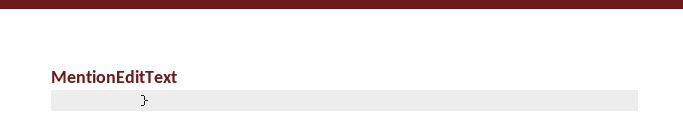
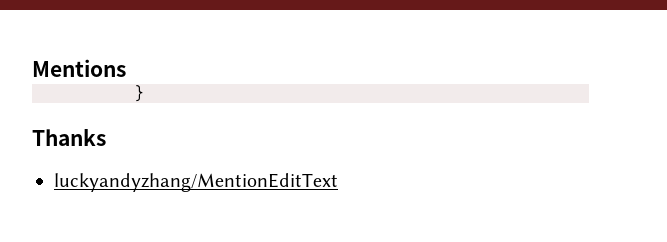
- MentionEditText
+ Mentions
+ Thanks
+ luckyandyzhang/MentionEditText

